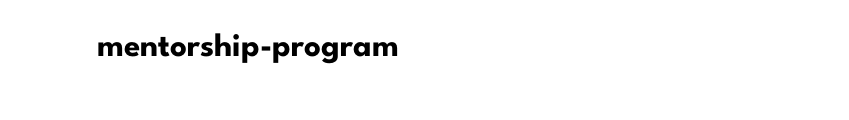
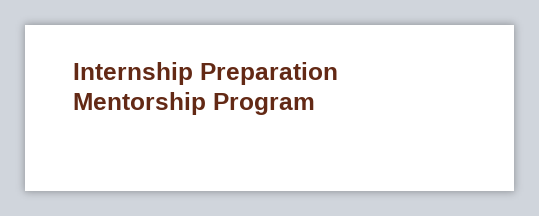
- mentorship-program
+ Internship Preparation Mentorship Program

